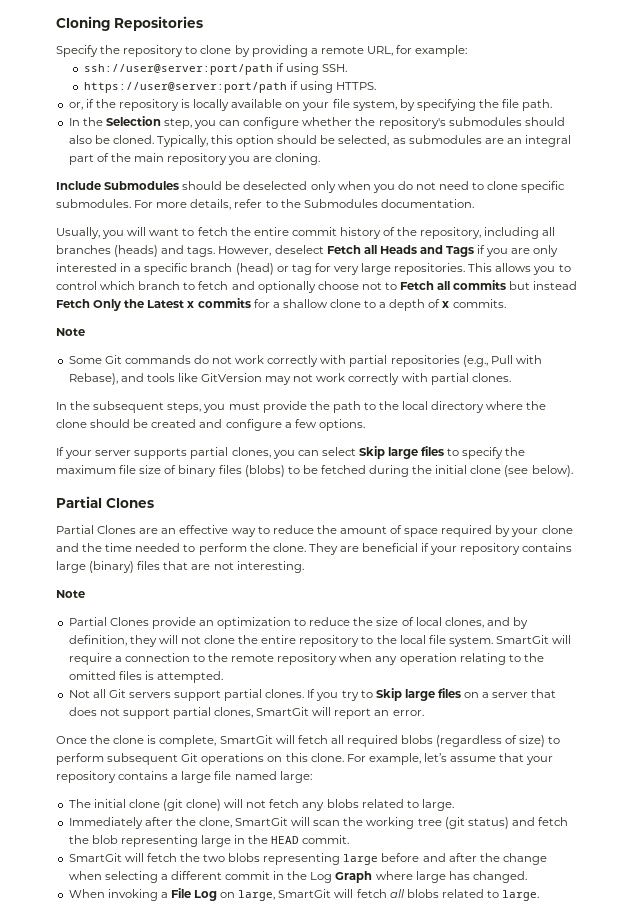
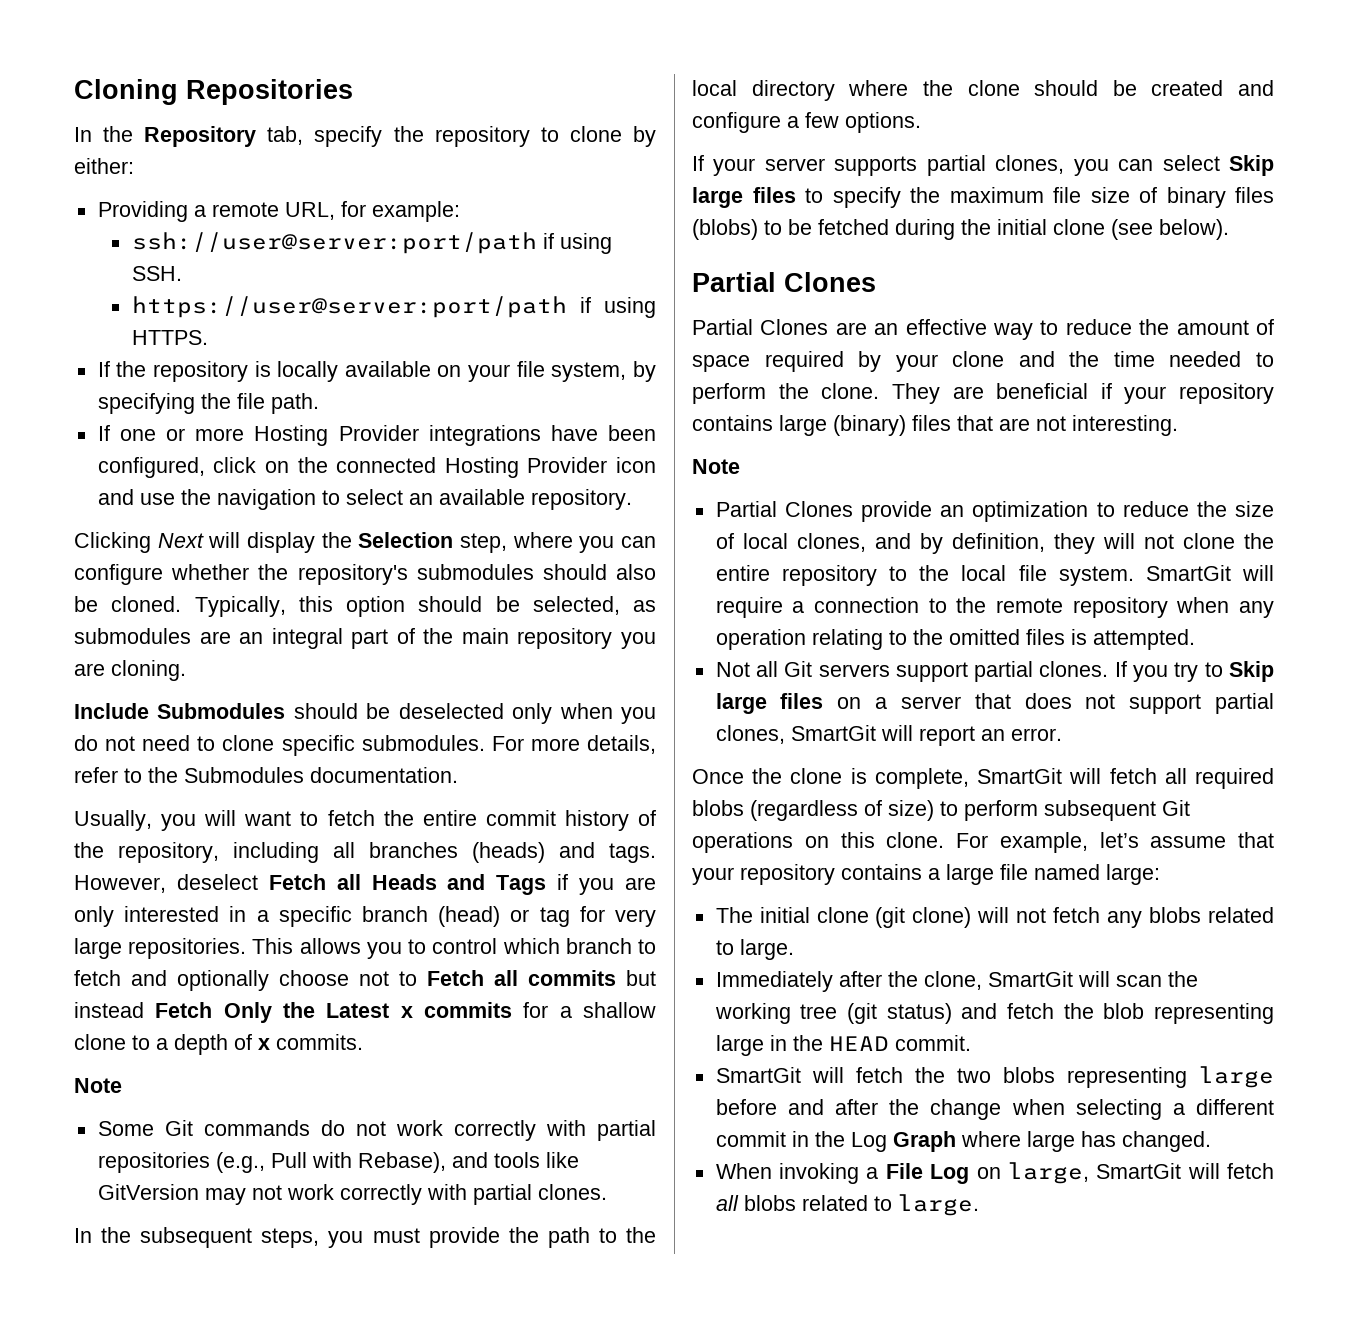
- Specify the repository to clone by providing a remote URL, for example:
+ In the Repository tab, specify the repository to clone by either:
+ Providing a remote URL, for example:
- or, if the repository is locally available on your file system, by specifying the file path.
+ If the repository is locally available on your file system, by specifying the file path.
- In the Selection step, you can configure whether the repository's submodules should also be cloned.
+ If one or more Hosting Provider integrations have been configured, click on the connected Hosting Provider icon and use the navigation to select an available repository.
+ Clicking Next will display the Selection step, where you can configure whether the repository's submodules should also be cloned.

